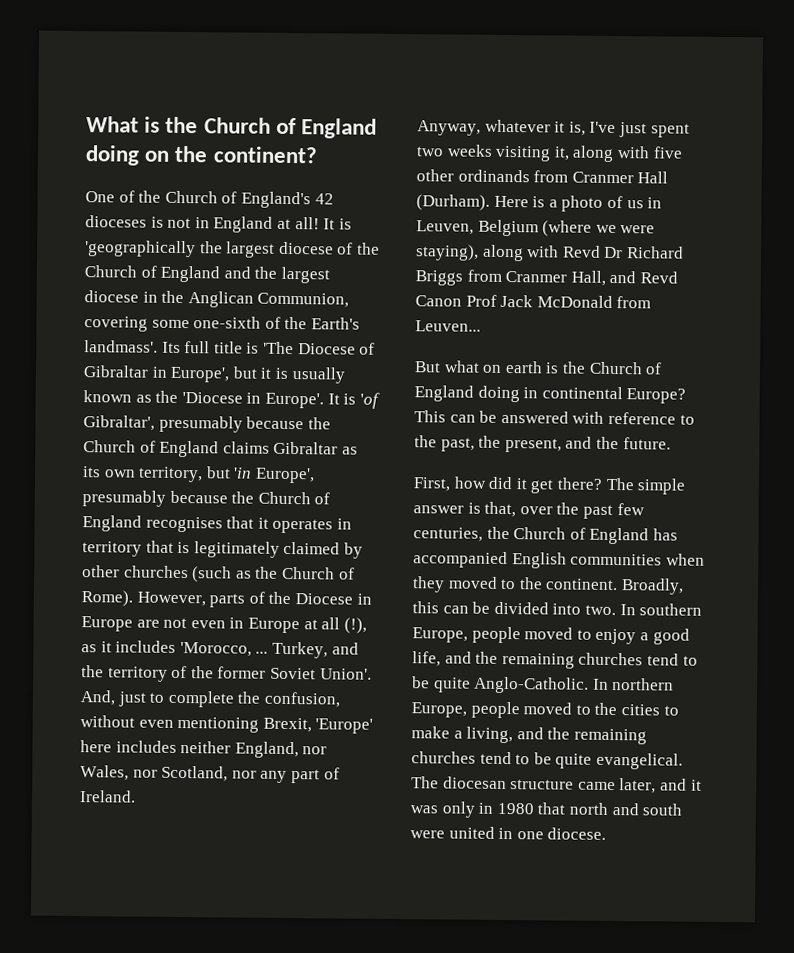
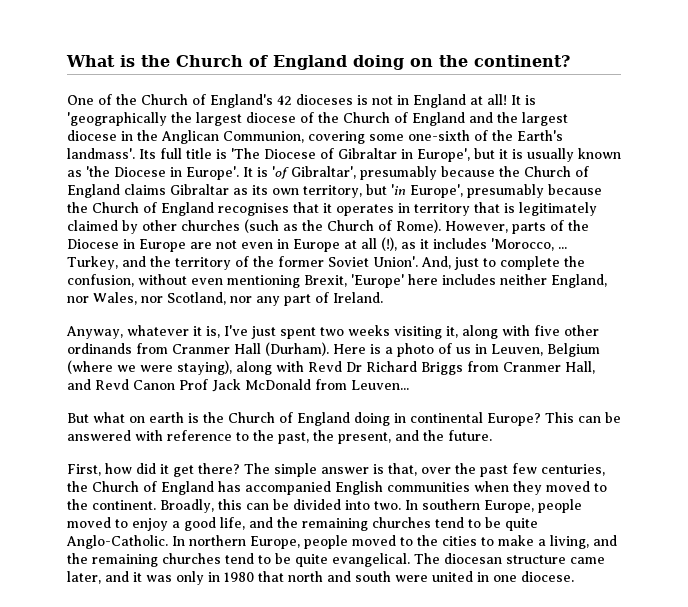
- Its full title is 'The Diocese of Gibraltar in Europe', but it is usually known as the 'Diocese in Europe'.
+ Its full title is 'The Diocese of Gibraltar in Europe', but it is usually known as 'the Diocese in Europe'.

